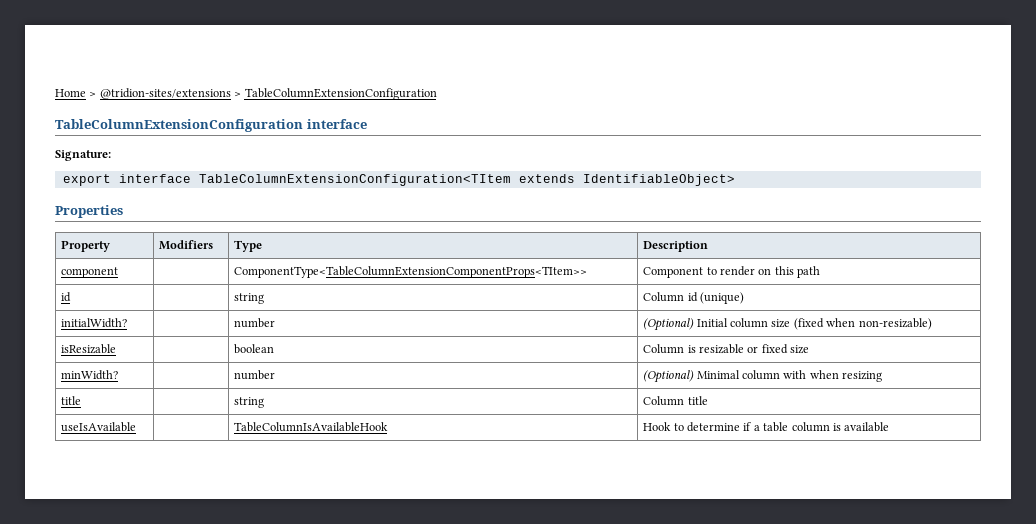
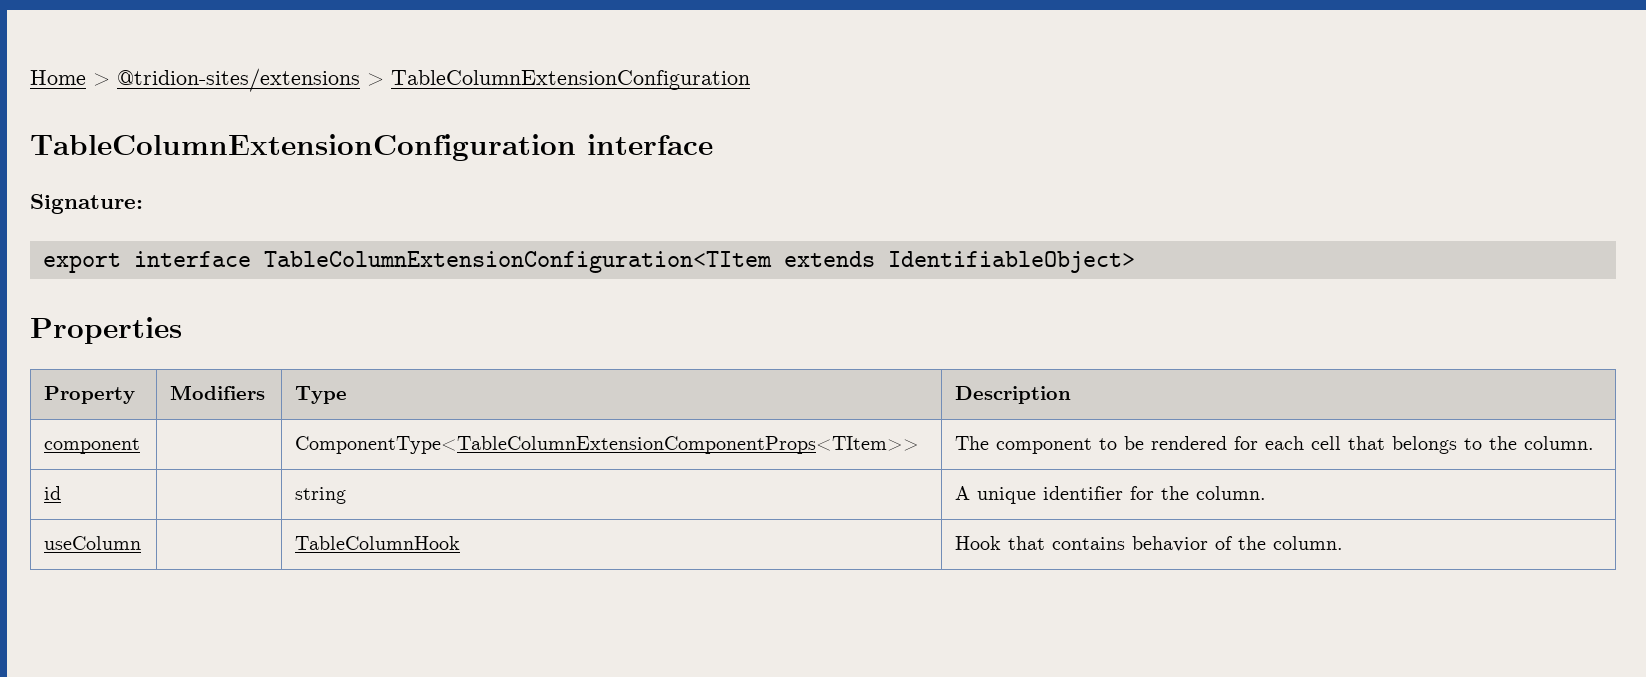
- component | | ComponentType<TableColumnExtensionComponentProps<TItem>> | Component to render on this path
- id | | string | Column id (unique)
- initialWidth? | | number | (Optional) Initial column size (fixed when non-resizable)
- isResizable | | boolean | Column is resizable or fixed size
- minWidth? | | number | (Optional) Minimal column with when resizing
- title | | string | Column title
- useIsAvailable | | TableColumnIsAvailableHook | Hook to determine if a table column is available
+ component | | ComponentType<TableColumnExtensionComponentProps<TItem>> | The component to be rendered for each cell that belongs to the column.
+ id | | string | A unique identifier for the column.
+ useColumn | | TableColumnHook | Hook that contains behavior of the column.

